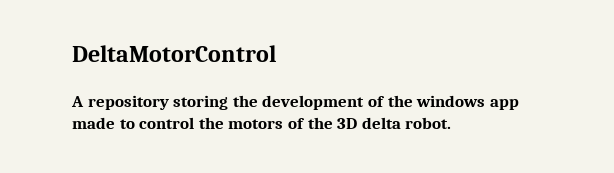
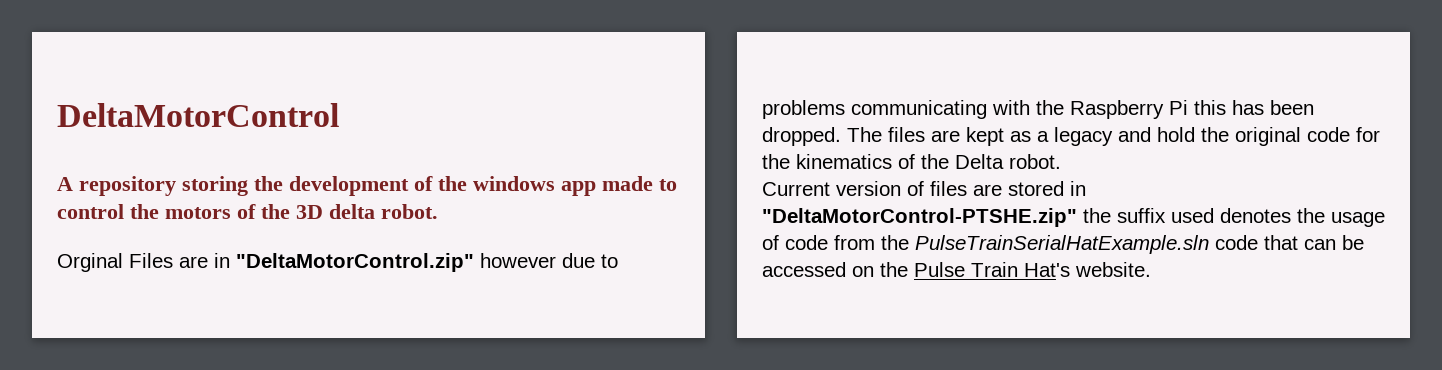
+ Orginal Files are in "DeltaMotorControl.zip" however due to problems communicating with the Raspberry Pi this has been dropped. The files are kept as a legacy and hold the original code for the kinematics of the Delta robot.
+ Current version of files are stored in "DeltaMotorControl-PTSHE.zip" the suffix used denotes the usage of code from the PulseTrainSerialHatExample.sln code that can be accessed on the Pulse Train Hat's website.

